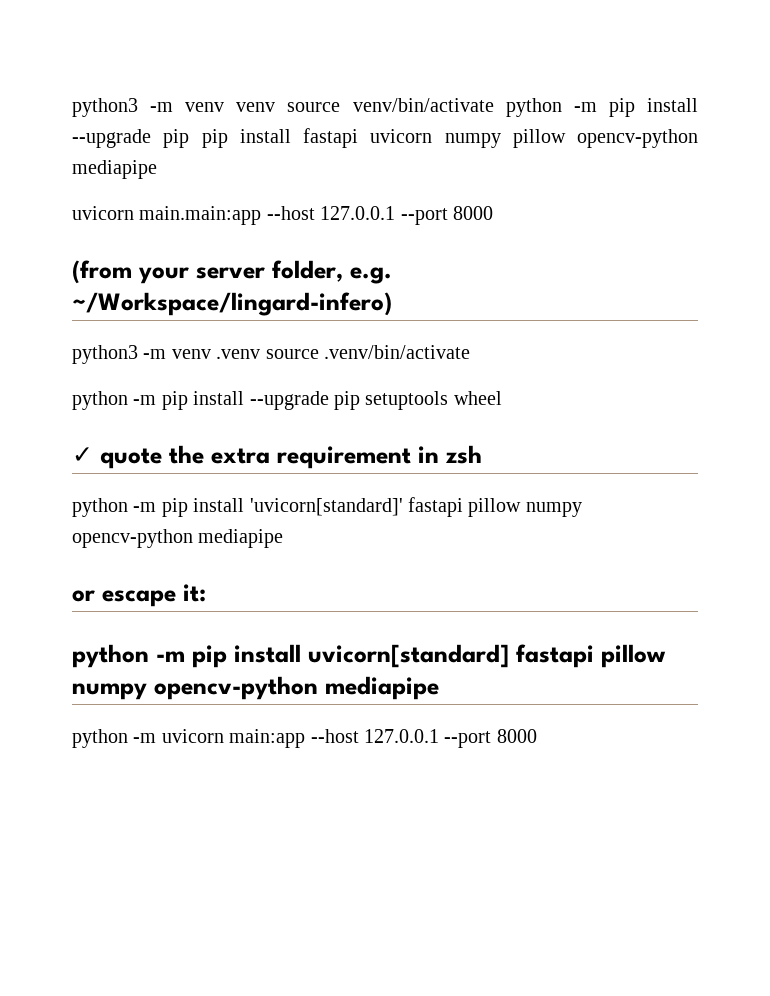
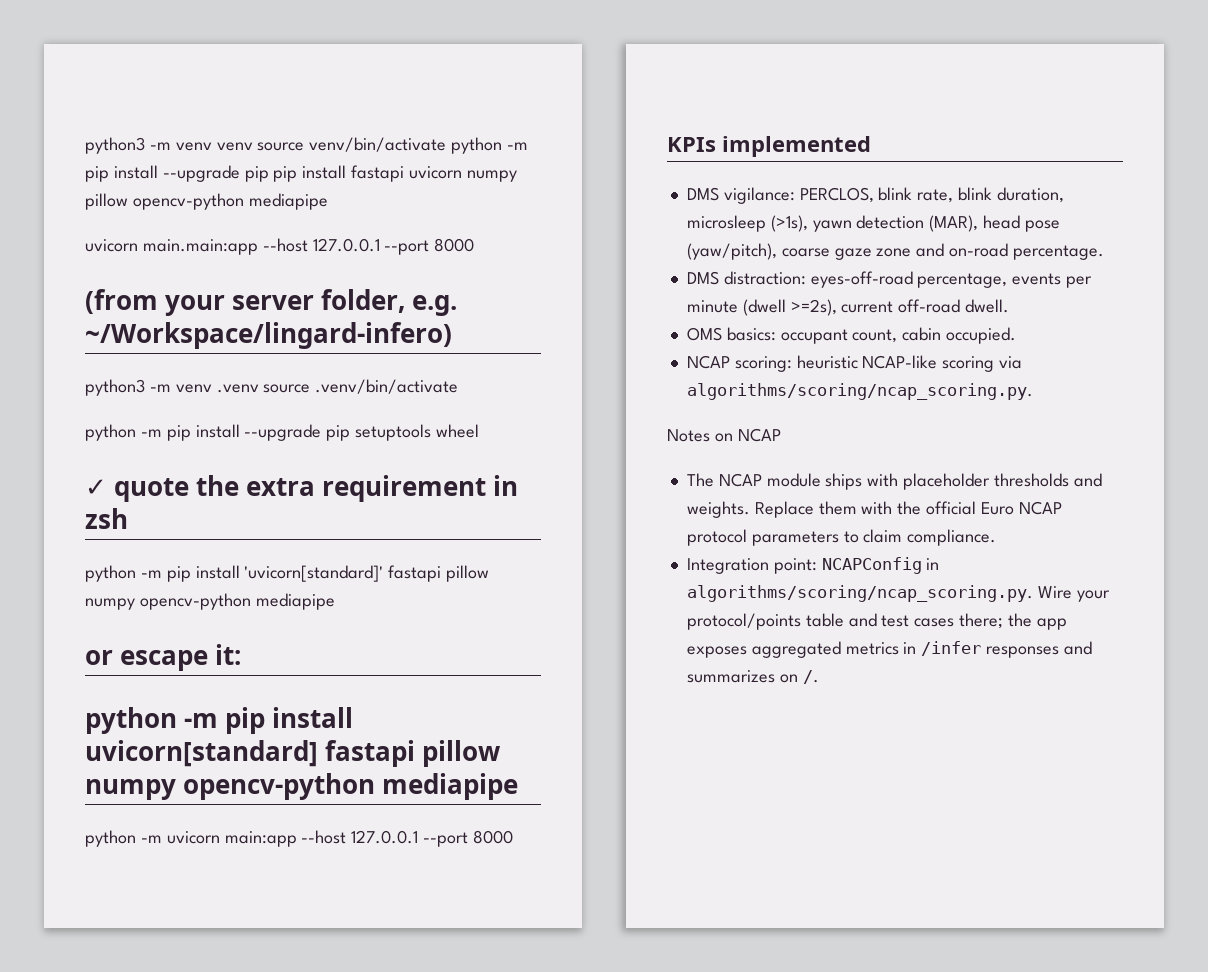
+ KPIs implemented
+ DMS vigilance: PERCLOS, blink rate, blink duration, microsleep (>1s), yawn detection (MAR), head pose (yaw/pitch), coarse gaze zone and on-road percentage.
+ DMS distraction: eyes-off-road percentage, events per minute (dwell >=2s), current off-road dwell.
+ OMS basics: occupant count, cabin occupied.
+ NCAP scoring: heuristic NCAP-like scoring via algorithms/scoring/ncap_scoring.py.
+ Notes on NCAP
+ The NCAP module ships with placeholder thresholds and weights. Replace them with the official Euro NCAP protocol parameters to claim compliance.
+ Integration point: NCAPConfig in algorithms/scoring/ncap_scoring.py. Wire your protocol/points table and test cases there; the app exposes aggregated metrics in /infer responses and summarizes on /.

